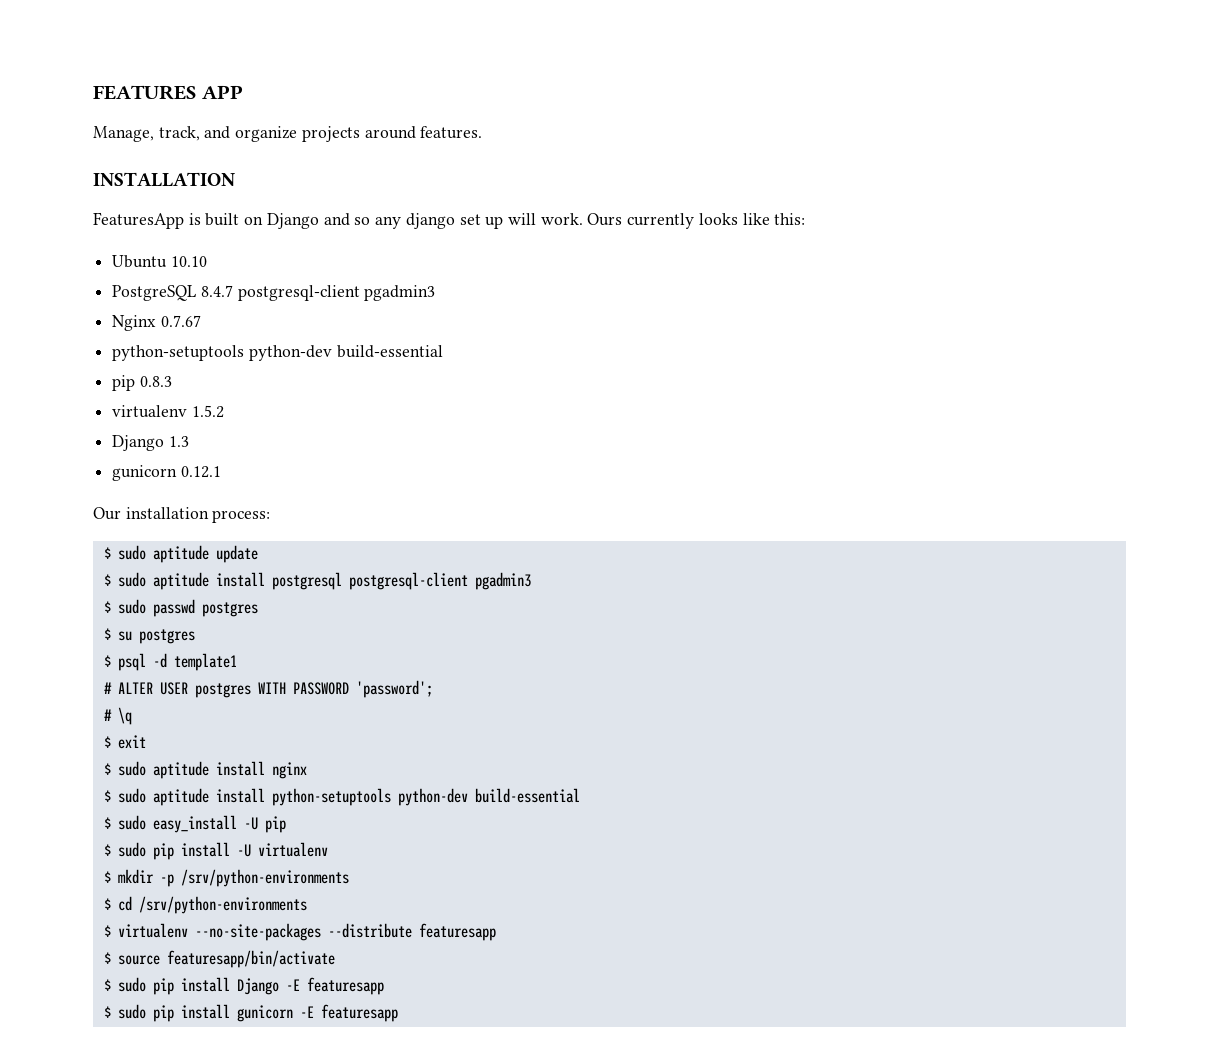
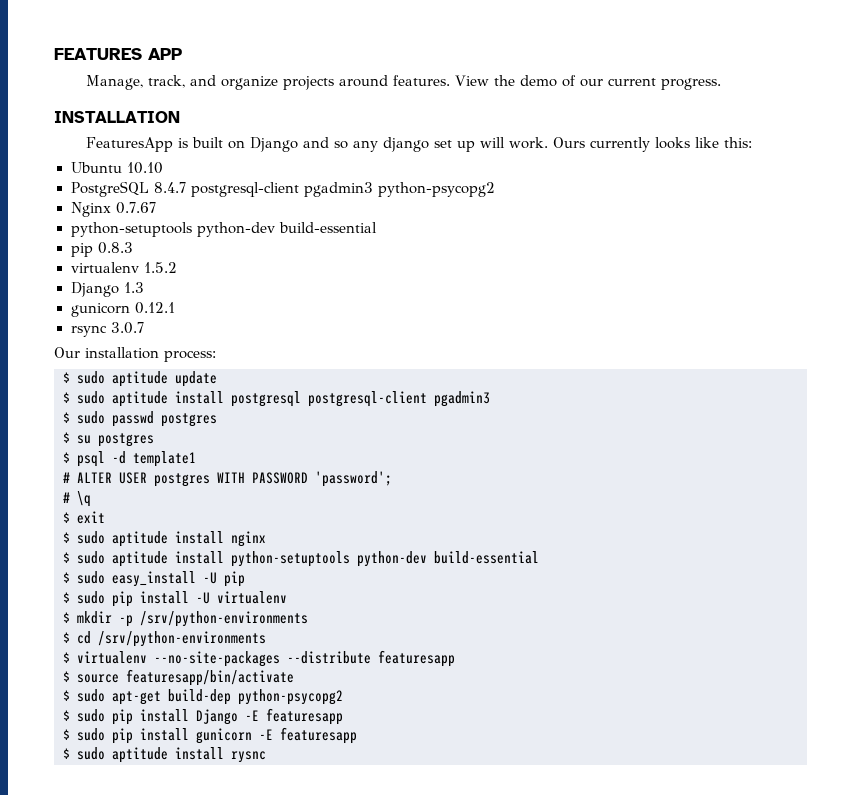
+ View the demo of our current progress.
- PostgreSQL 8.4.7 postgresql-client pgadmin3
+ PostgreSQL 8.4.7 postgresql-client pgadmin3 python-psycopg2
+ rsync 3.0.7
+ $ sudo apt-get build-dep python-psycopg2
+ $ sudo aptitude install rysnc

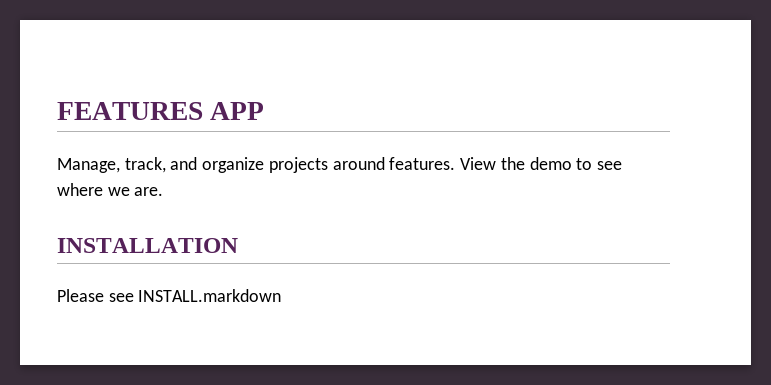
- View the demo of our current progress.
+ View the demo to see where we are.
  INSTALLATION
- FeaturesApp is built on Django and so any django set up will work. Ours currently looks like this:
- Ubuntu 10.10
- PostgreSQL 8.4.7 postgresql-client pgadmin3 python-psycopg2
- Nginx 0.7.67
- python-setuptools python-dev build-essential
- pip 0.8.3
- virtualenv 1.5.2
- Django 1.3
- gunicorn 0.12.1
- rsync 3.0.7
- Our installation process:
- $ sudo aptitude update
- $ sudo aptitude install postgresql postgresql-client pgadmin3
- $ sudo passwd postgres
- $ su postgres
- $ psql -d template1
- # ALTER USER postgres WITH PASSWORD 'password';
- # \q
- $ exit
- $ sudo aptitude install nginx
- $ sudo aptitude install python-setuptools python-dev build-essential
- $ sudo easy_install -U pip
- $ sudo pip install -U virtualenv
- $ mkdir -p /srv/python-environments
- $ cd /srv/python-environments
- $ virtualenv --no-site-packages --distribute featuresapp
- $ source featuresapp/bin/activate
- $ sudo apt-get build-dep python-psycopg2
- $ sudo pip install Django -E featuresapp
- $ sudo pip install gunicorn -E featuresapp
- $ sudo aptitude install rysnc
+ Please see INSTALL.markdown

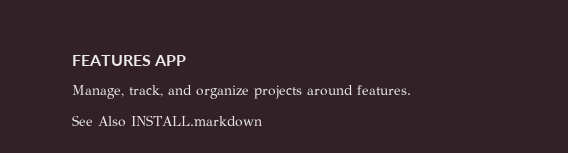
- Manage, track, and organize projects around features. View the demo to see where we are.
- INSTALLATION
- Please see INSTALL.markdown
+ Manage, track, and organize projects around features.
+ See Also INSTALL.markdown

